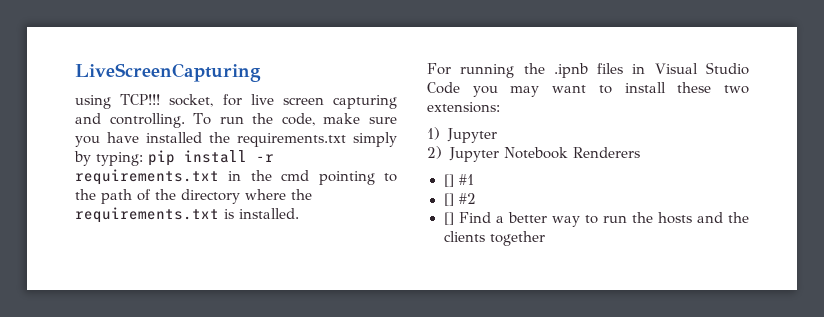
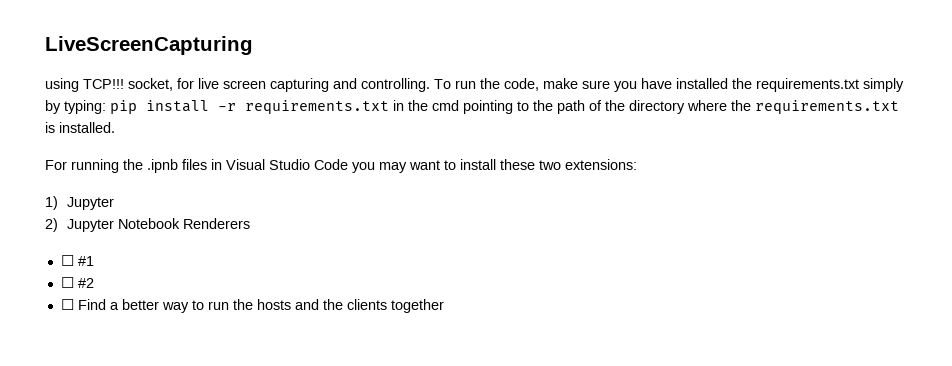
- [] #1
+ ☐ #1
- [] #2
+ ☐ #2
- [] Find a better way to run the hosts and the clients together
+ ☐ Find a better way to run the hosts and the clients together

